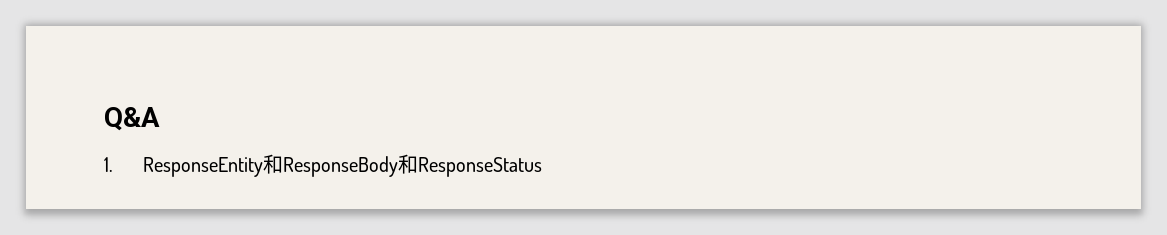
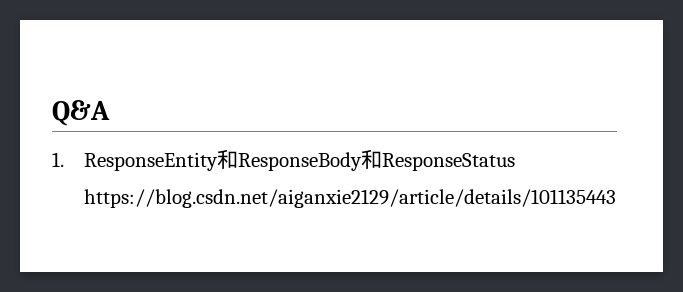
- 1. ResponseEntity和ResponseBody和ResponseStatus
+ 1. ResponseEntity和ResponseBody和ResponseStatus https://blog.csdn.net/aiganxie2129/article/details/101135443

